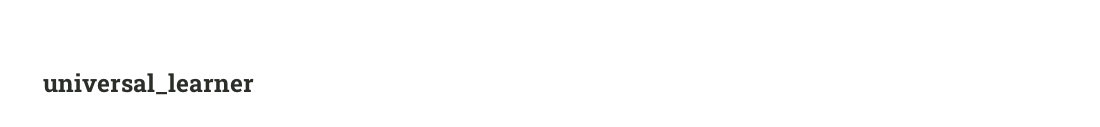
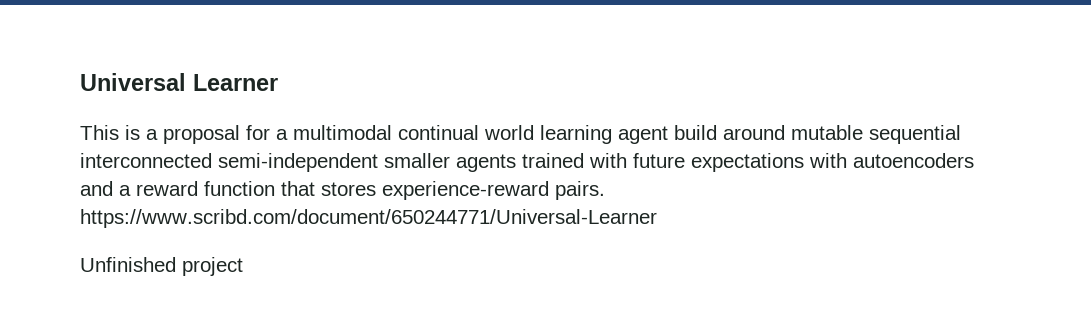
- universal_learner
+ Universal Learner
+ This is a proposal for a multimodal continual world learning agent build around mutable sequential interconnected semi-independent smaller agents trained with future expectations with autoencoders and a reward function that stores experience-reward pairs. https://www.scribd.com/document/650244771/Universal-Learner
+ Unfinished project

